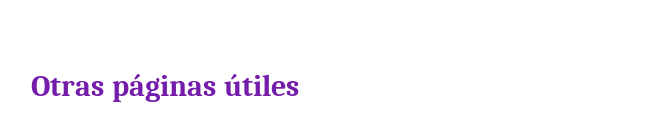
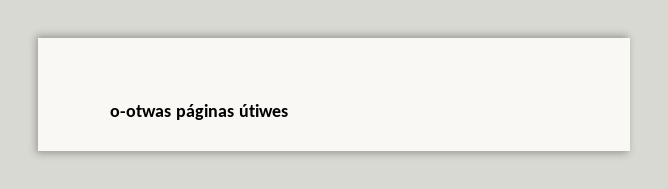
- Otras páginas útiles
+ o-otwas páginas útiwes

